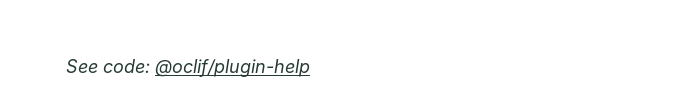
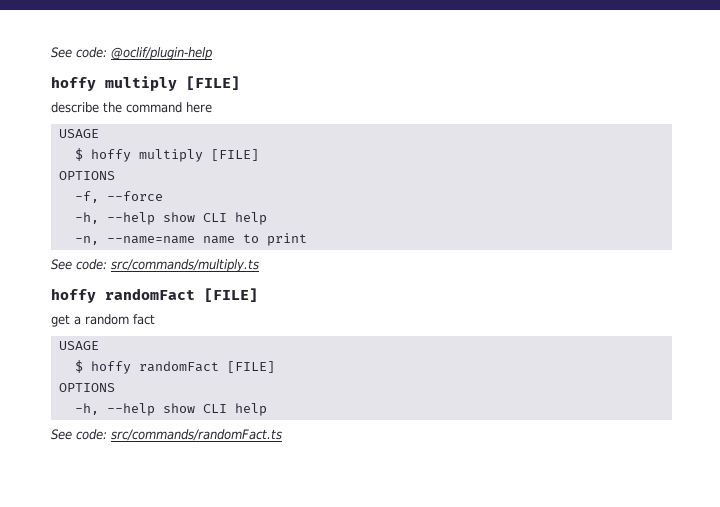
  See code: @oclif/plugin-help
+ hoffy multiply [FILE]
+ describe the command here
+ USAGE
+ $ hoffy multiply [FILE]
+ OPTIONS
+ -f, --force
+ -h, --help show CLI help
+ -n, --name=name name to print
+ See code: src/commands/multiply.ts
+ hoffy randomFact [FILE]
+ get a random fact
+ USAGE
+ $ hoffy randomFact [FILE]
+ OPTIONS
+ -h, --help show CLI help
+ See code: src/commands/randomFact.ts

